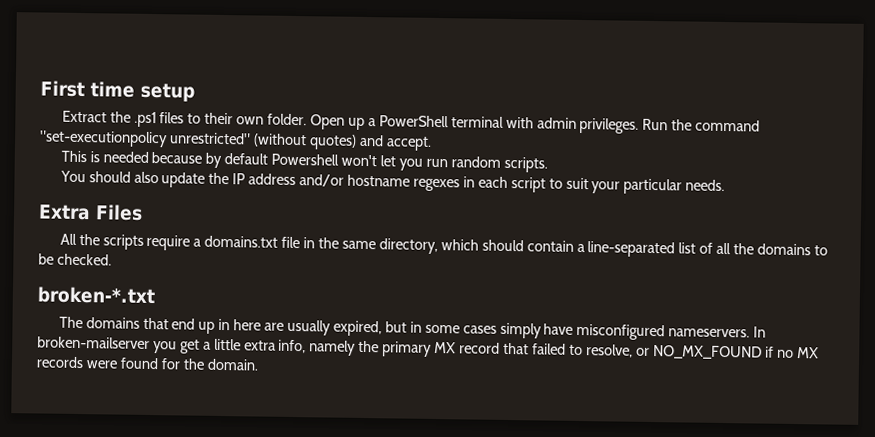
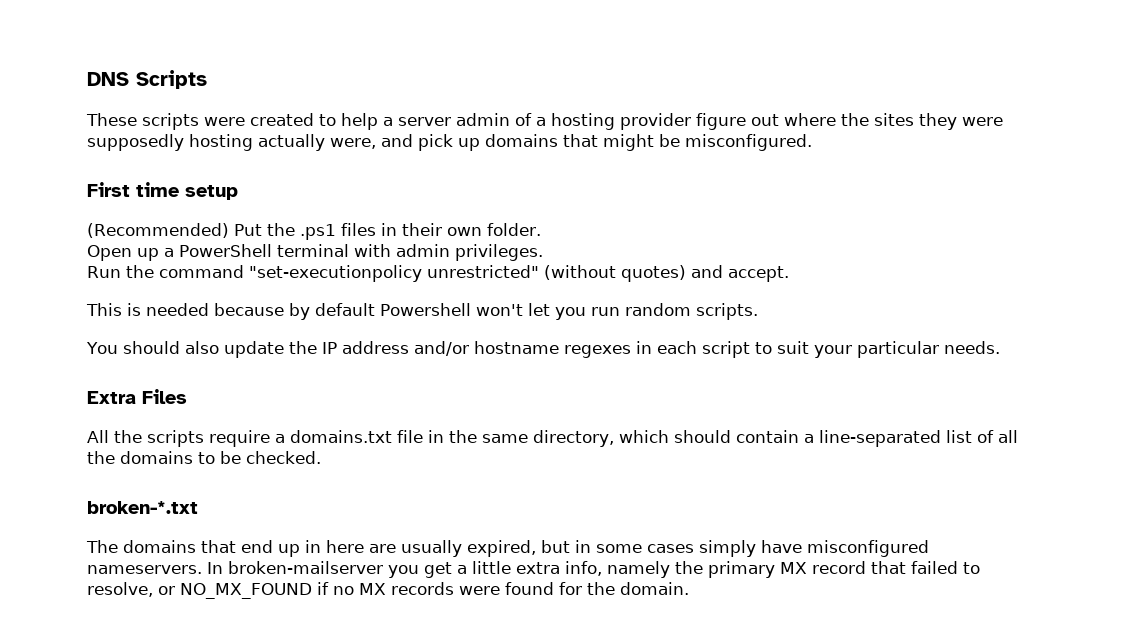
+ DNS Scripts
+ These scripts were created to help a server admin of a hosting provider figure out where the sites they were supposedly hosting actually were, and pick up domains that might be misconfigured.
- Extract the .ps1 files to their own folder. Open up a PowerShell terminal with admin privileges. Run the command "set-executionpolicy unrestricted" (without quotes) and accept.
+ (Recommended) Put the .ps1 files in their own folder.
+ Open up a PowerShell terminal with admin privileges.
+ Run the command "set-executionpolicy unrestricted" (without quotes) and accept.

